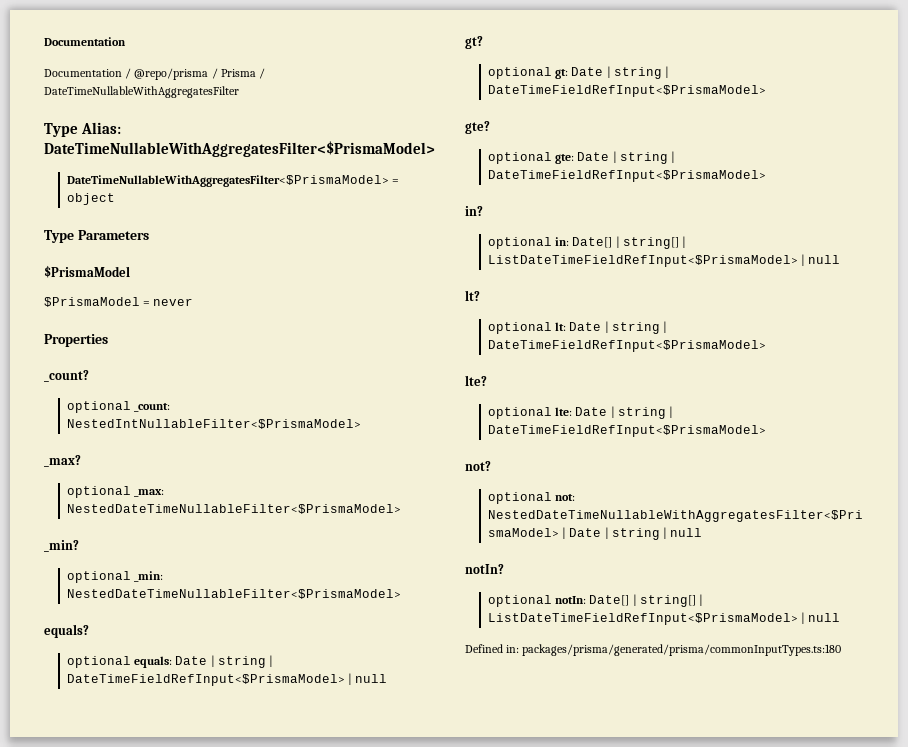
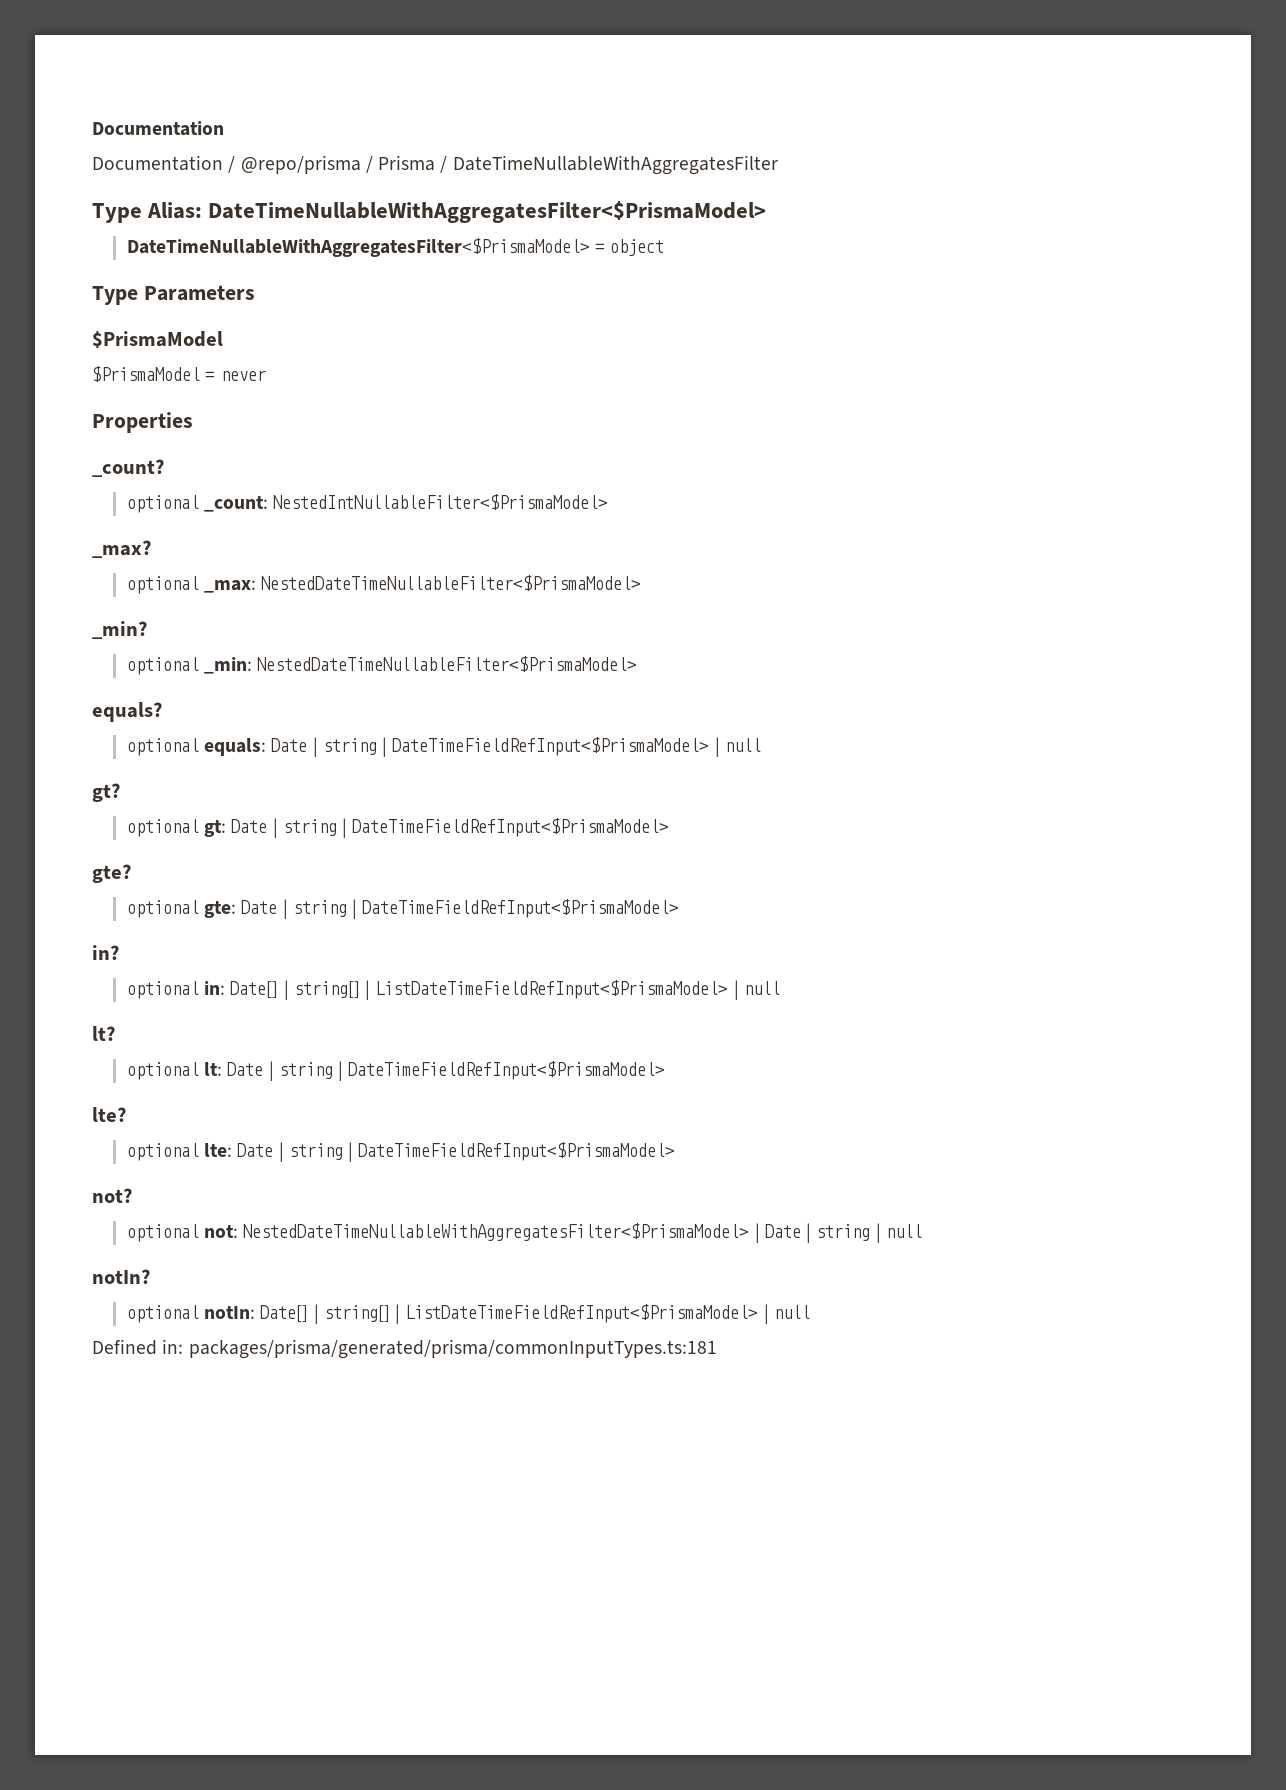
- Defined in: packages/prisma/generated/prisma/commonInputTypes.ts:180
+ Defined in: packages/prisma/generated/prisma/commonInputTypes.ts:181

